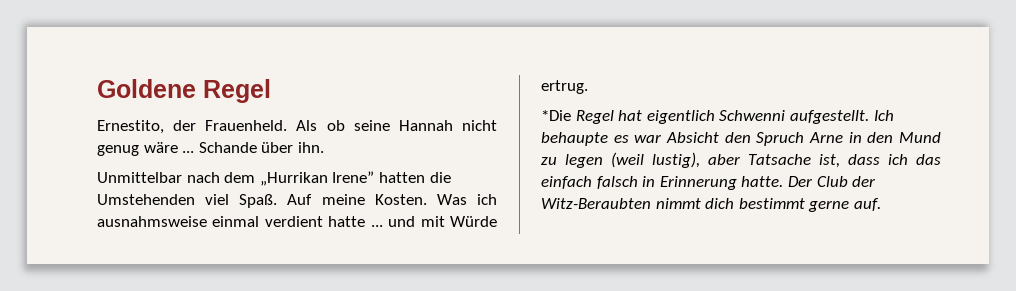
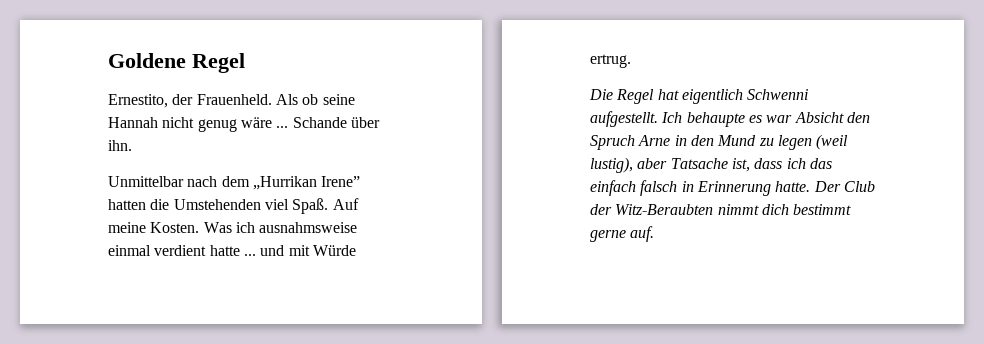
- *Die Regel hat eigentlich Schwenni aufgestellt.
+ Die Regel hat eigentlich Schwenni aufgestellt.

